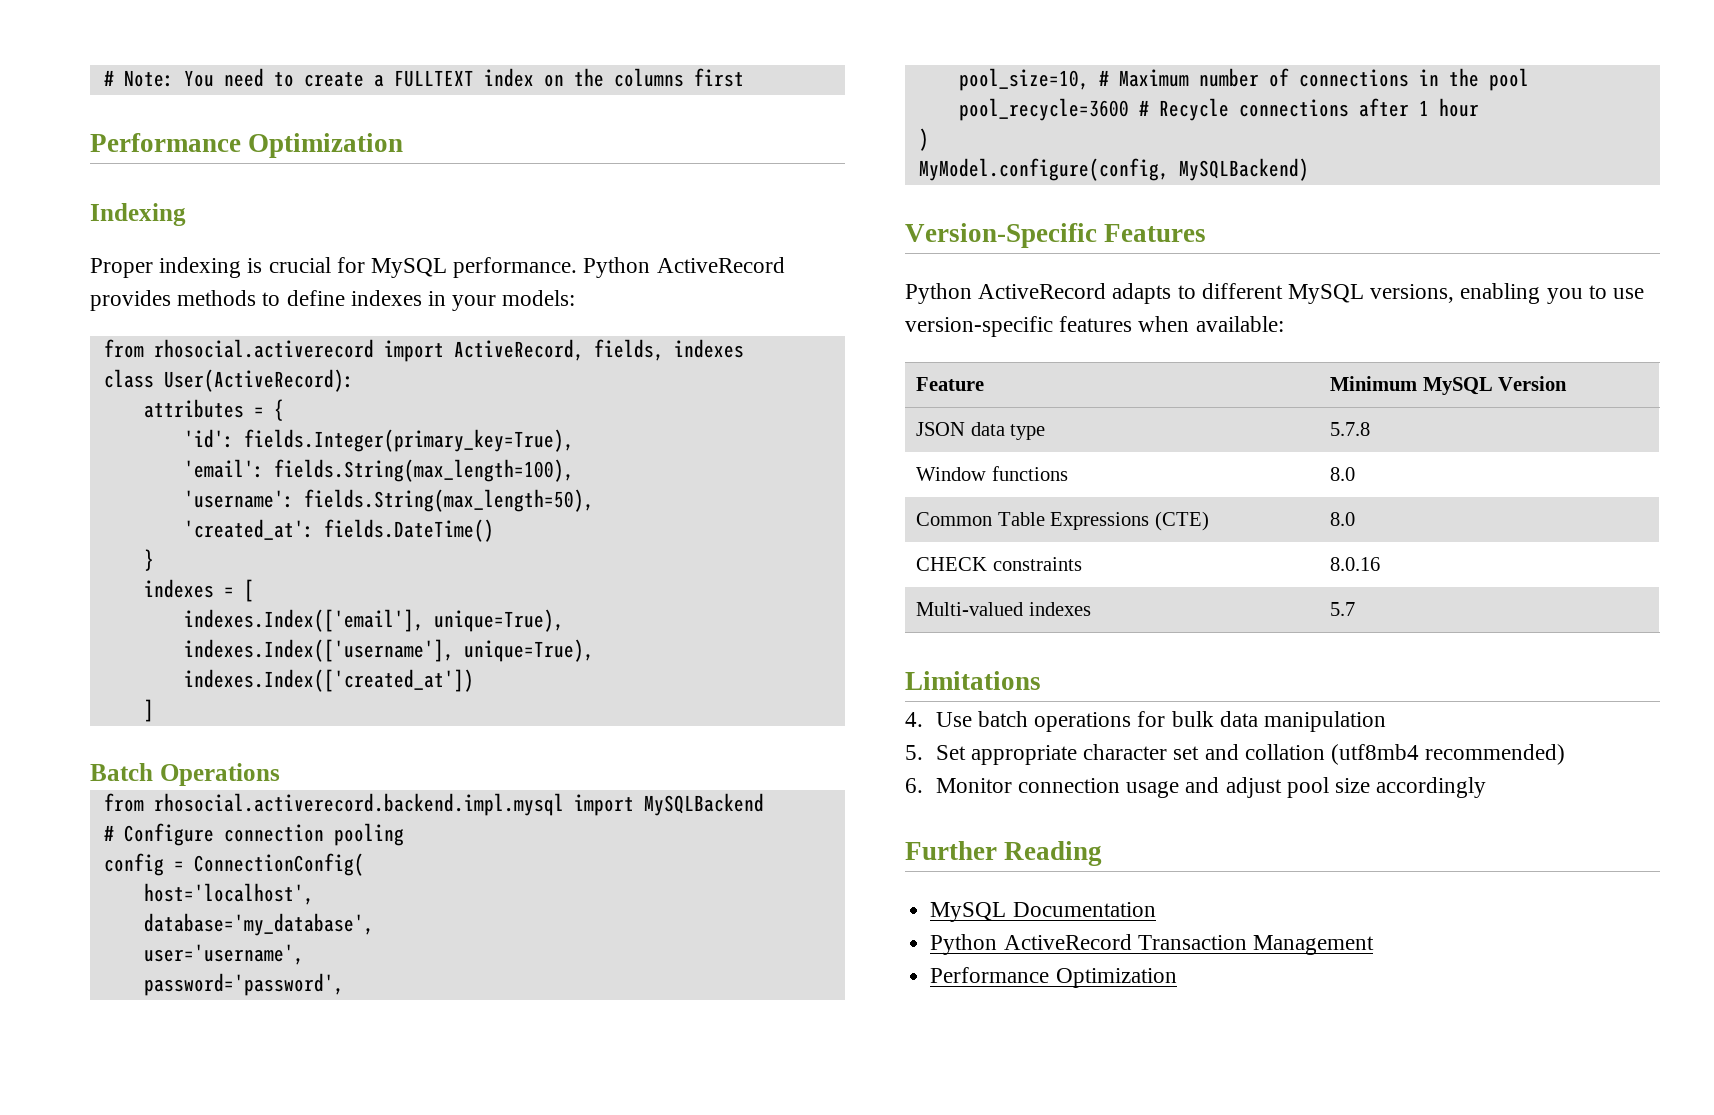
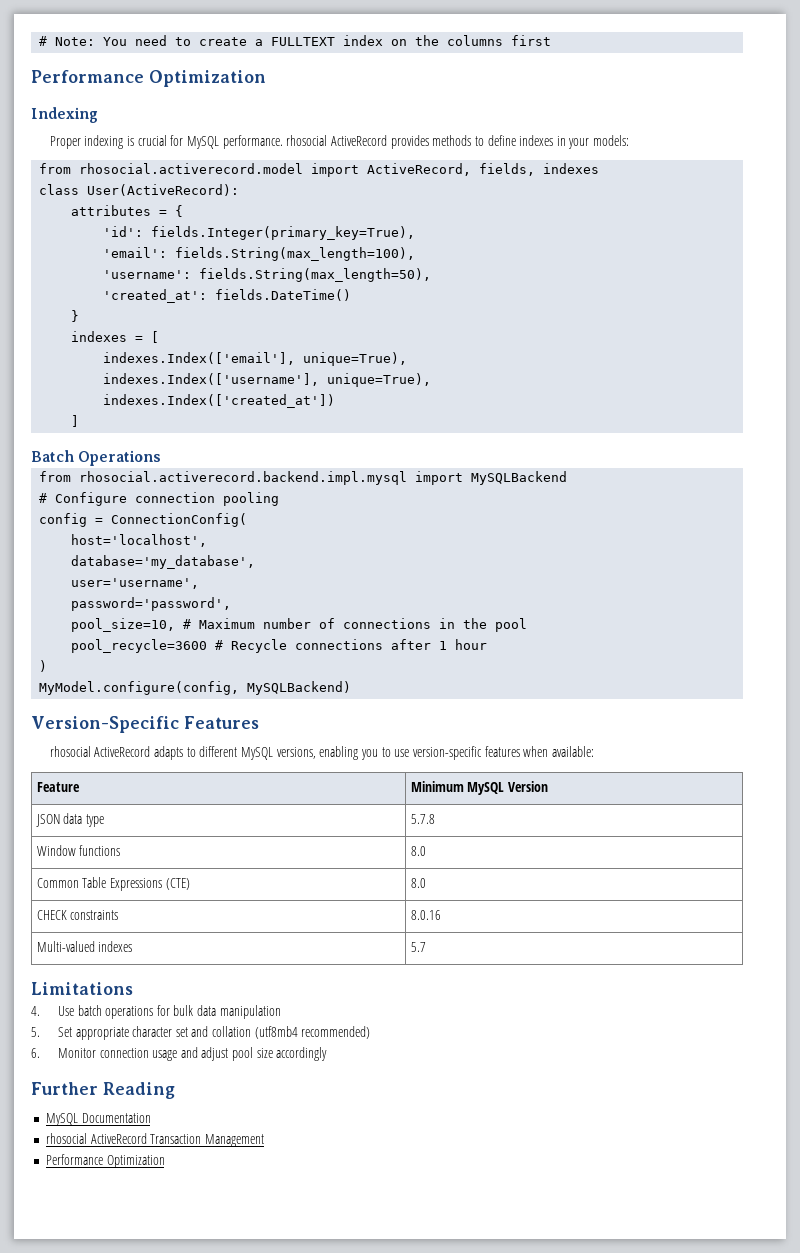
- Proper indexing is crucial for MySQL performance. Python ActiveRecord provides methods to define indexes in your models:
+ Proper indexing is crucial for MySQL performance. rhosocial ActiveRecord provides methods to define indexes in your models:
- from rhosocial.activerecord import ActiveRecord, fields, indexes
+ from rhosocial.activerecord.model import ActiveRecord, fields, indexes
- Python ActiveRecord adapts to different MySQL versions, enabling you to use version-specific features when available:
+ rhosocial ActiveRecord adapts to different MySQL versions, enabling you to use version-specific features when available:
- Python ActiveRecord Transaction Management
+ rhosocial ActiveRecord Transaction Management

